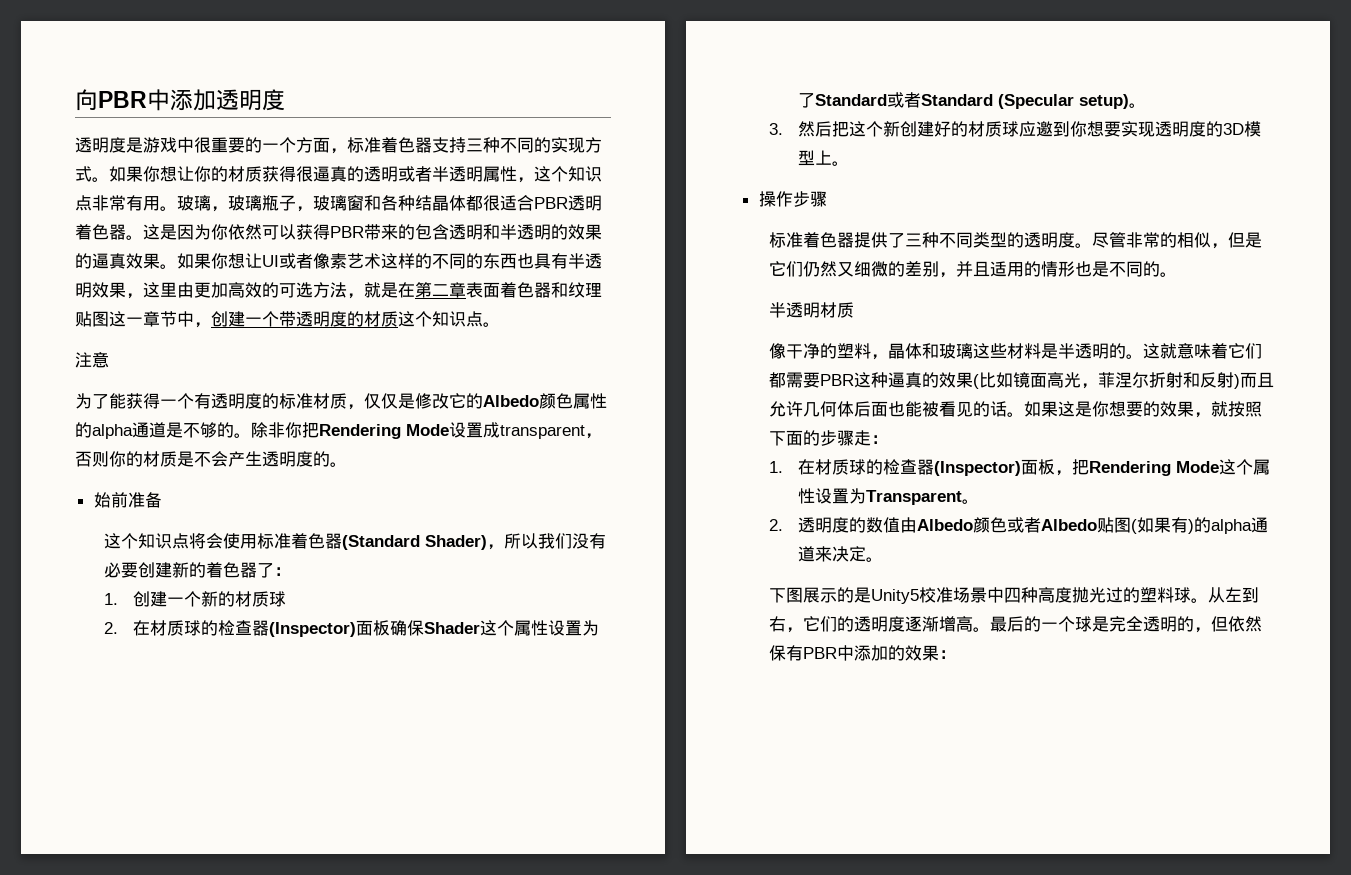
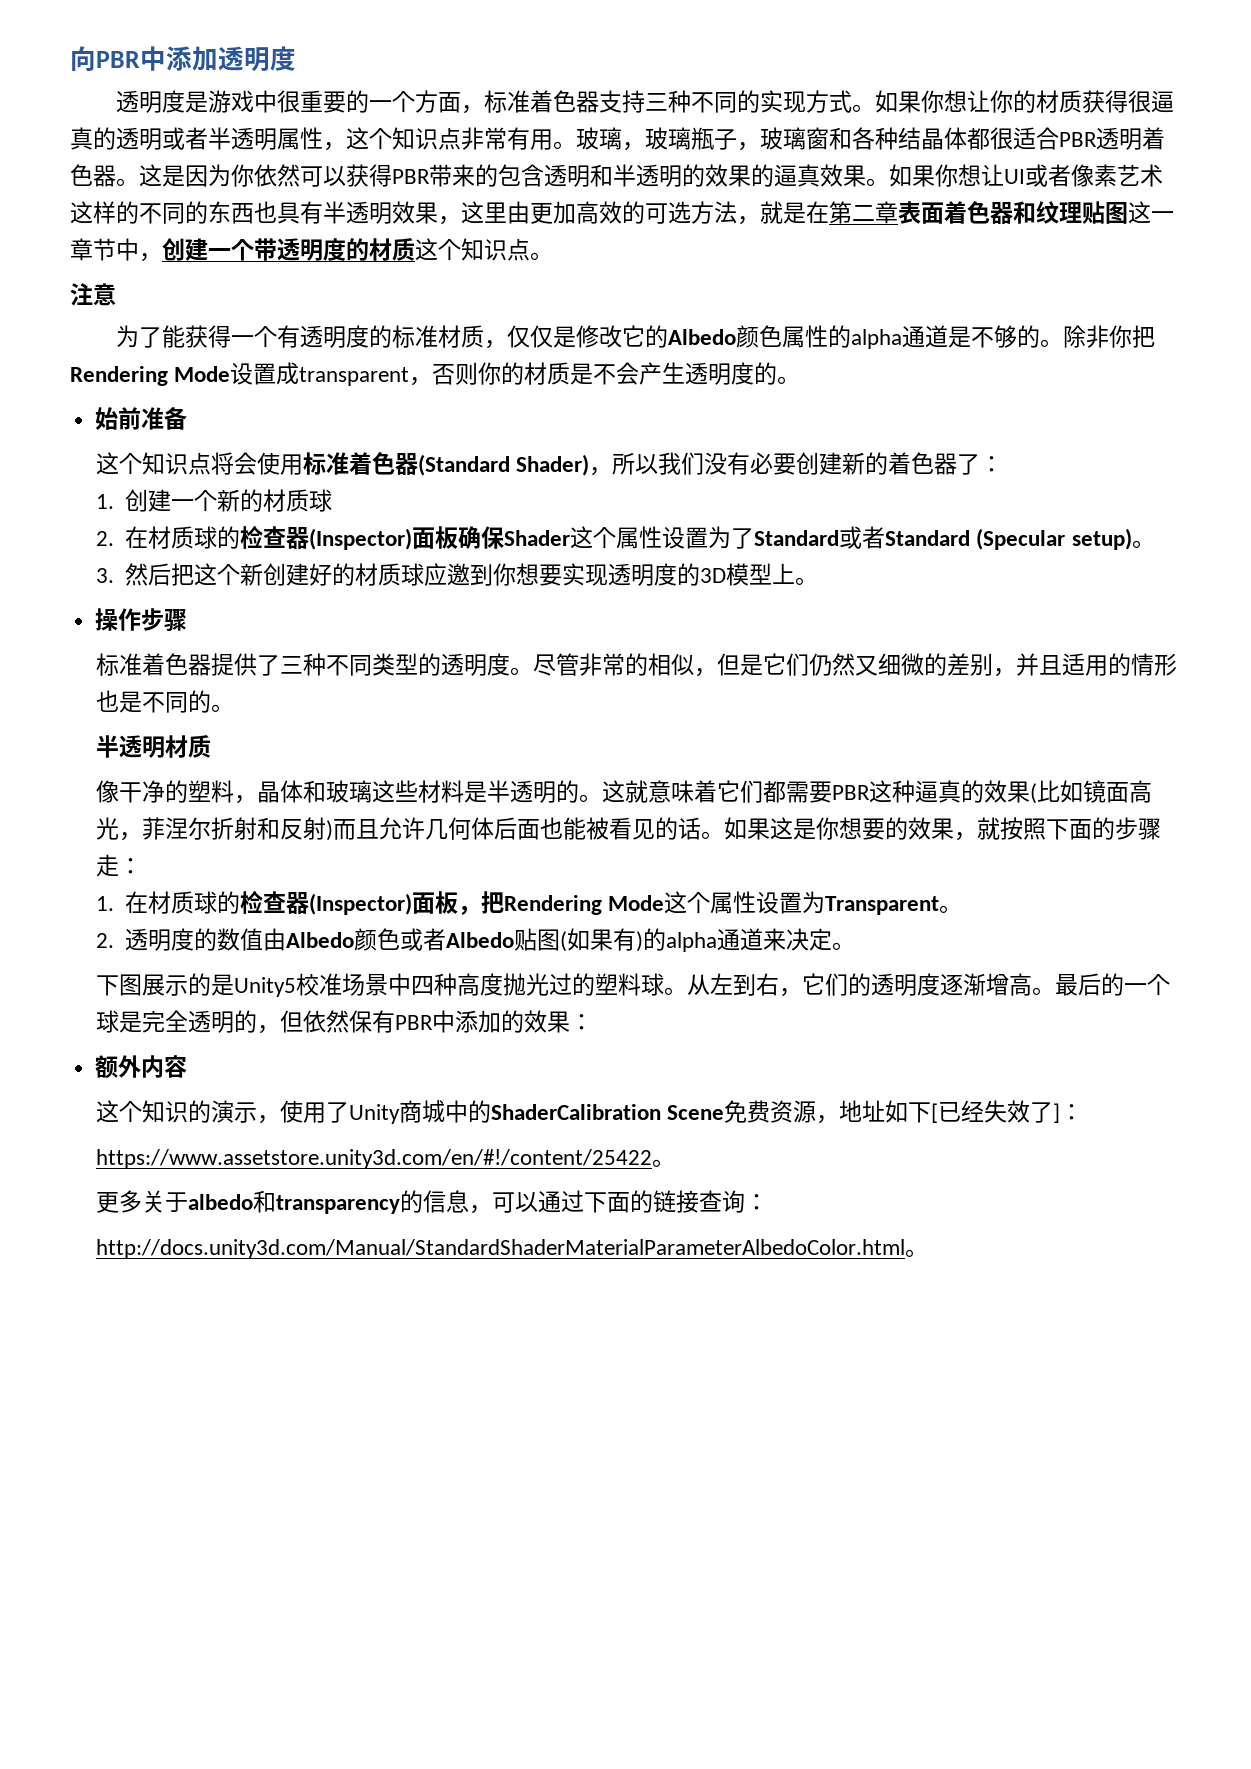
+ 额外内容
+ 这个知识的演示，使用了Unity商城中的ShaderCalibration Scene免费资源，地址如下[已经失效了]：
+ https://www.assetstore.unity3d.com/en/#!/content/25422。
+ 更多关于albedo和transparency的信息，可以通过下面的链接查询：
+ http://docs.unity3d.com/Manual/StandardShaderMaterialParameterAlbedoColor.html。

